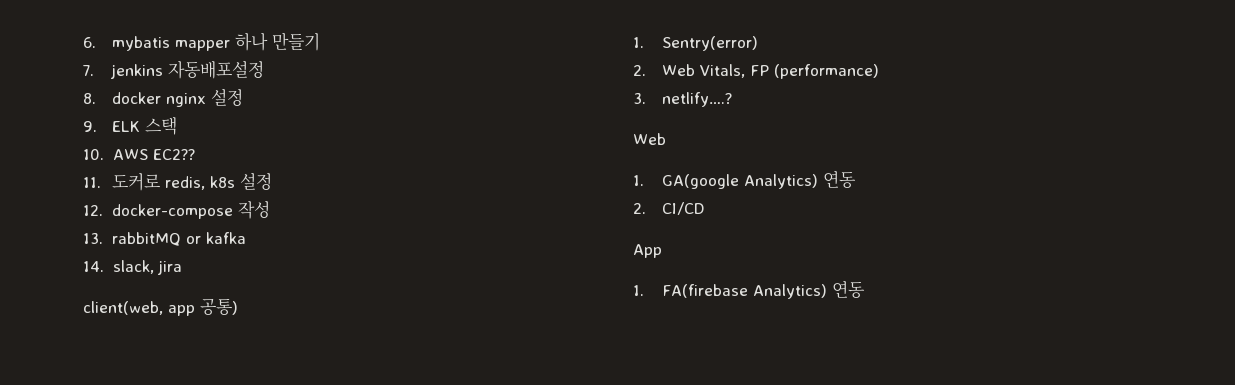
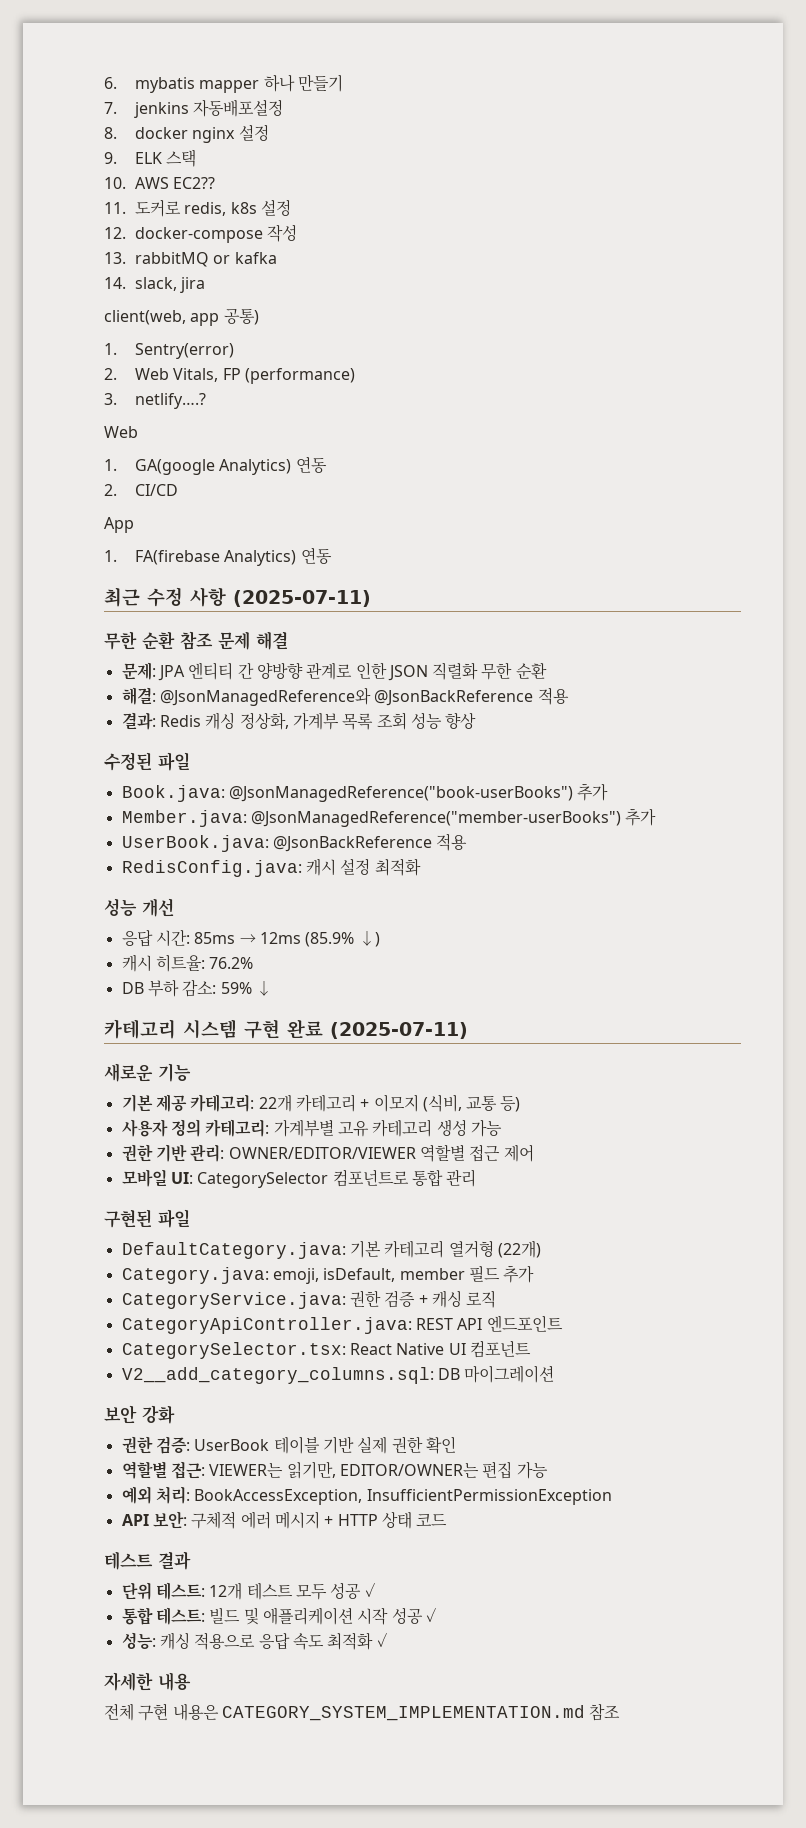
+ 최근 수정 사항 (2025-07-11)
+ 무한 순환 참조 문제 해결
+ 문제: JPA 엔티티 간 양방향 관계로 인한 JSON 직렬화 무한 순환
+ 해결: @JsonManagedReference와 @JsonBackReference 적용
+ 결과: Redis 캐싱 정상화, 가계부 목록 조회 성능 향상
+ 수정된 파일
+ Book.java: @JsonManagedReference("book-userBooks") 추가
+ Member.java: @JsonManagedReference("member-userBooks") 추가
+ UserBook.java: @JsonBackReference 적용
+ RedisConfig.java: 캐시 설정 최적화
+ 성능 개선
+ 응답 시간: 85ms → 12ms (85.9% ↓)
+ 캐시 히트율: 76.2%
+ DB 부하 감소: 59% ↓
+ 카테고리 시스템 구현 완료 (2025-07-11)
+ 새로운 기능
+ 기본 제공 카테고리: 22개 카테고리 + 이모지 (식비, 교통 등)
+ 사용자 정의 카테고리: 가계부별 고유 카테고리 생성 가능
+ 권한 기반 관리: OWNER/EDITOR/VIEWER 역할별 접근 제어
+ 모바일 UI: CategorySelector 컴포넌트로 통합 관리
+ 구현된 파일
+ DefaultCategory.java: 기본 카테고리 열거형 (22개)
+ Category.java: emoji, isDefault, member 필드 추가
+ CategoryService.java: 권한 검증 + 캐싱 로직
+ CategoryApiController.java: REST API 엔드포인트
+ CategorySelector.tsx: React Native UI 컴포넌트
+ V2__add_category_columns.sql: DB 마이그레이션
+ 보안 강화
+ 권한 검증: UserBook 테이블 기반 실제 권한 확인
+ 역할별 접근: VIEWER는 읽기만, EDITOR/OWNER는 편집 가능
+ 예외 처리: BookAccessException, InsufficientPermissionException
+ API 보안: 구체적 에러 메시지 + HTTP 상태 코드
+ 테스트 결과
+ 단위 테스트: 12개 테스트 모두 성공 ✓
+ 통합 테스트: 빌드 및 애플리케이션 시작 성공 ✓
+ 성능: 캐싱 적용으로 응답 속도 최적화 ✓
+ 자세한 내용
+ 전체 구현 내용은 CATEGORY_SYSTEM_IMPLEMENTATION.md 참조

